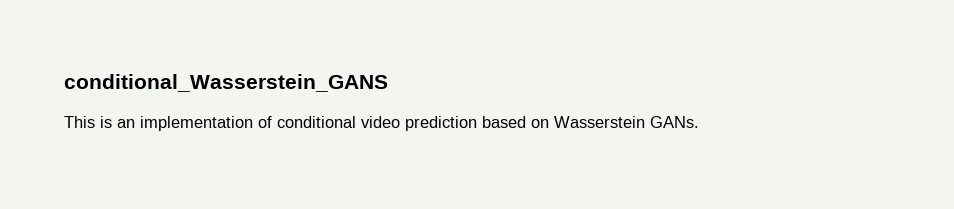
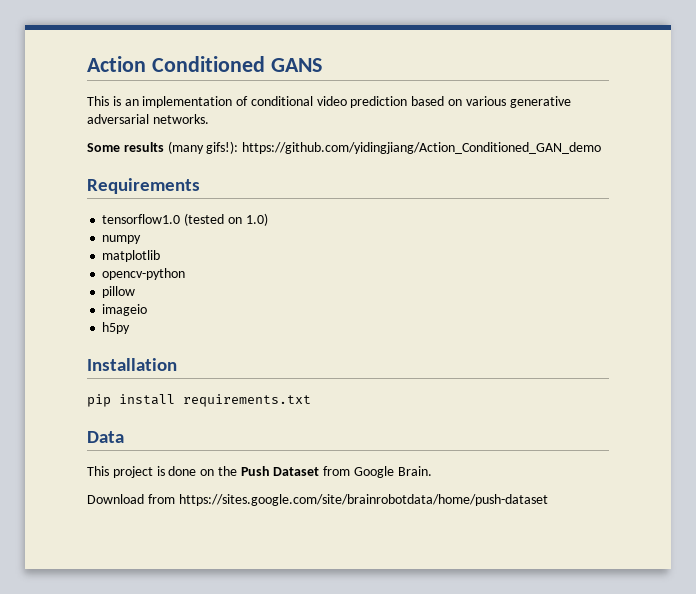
- conditional_Wasserstein_GANS
+ Action Conditioned GANS
- This is an implementation of conditional video prediction based on Wasserstein GANs.
+ This is an implementation of conditional video prediction based on various generative adversarial networks.
+ Some results (many gifs!): https://github.com/yidingjiang/Action_Conditioned_GAN_demo
+ Requirements
+ tensorflow1.0 (tested on 1.0)
+ numpy
+ matplotlib
+ opencv-python
+ pillow
+ imageio
+ h5py
+ Installation
+ pip install requirements.txt
+ Data
+ This project is done on the Push Dataset from Google Brain.
+ Download from https://sites.google.com/site/brainrobotdata/home/push-dataset

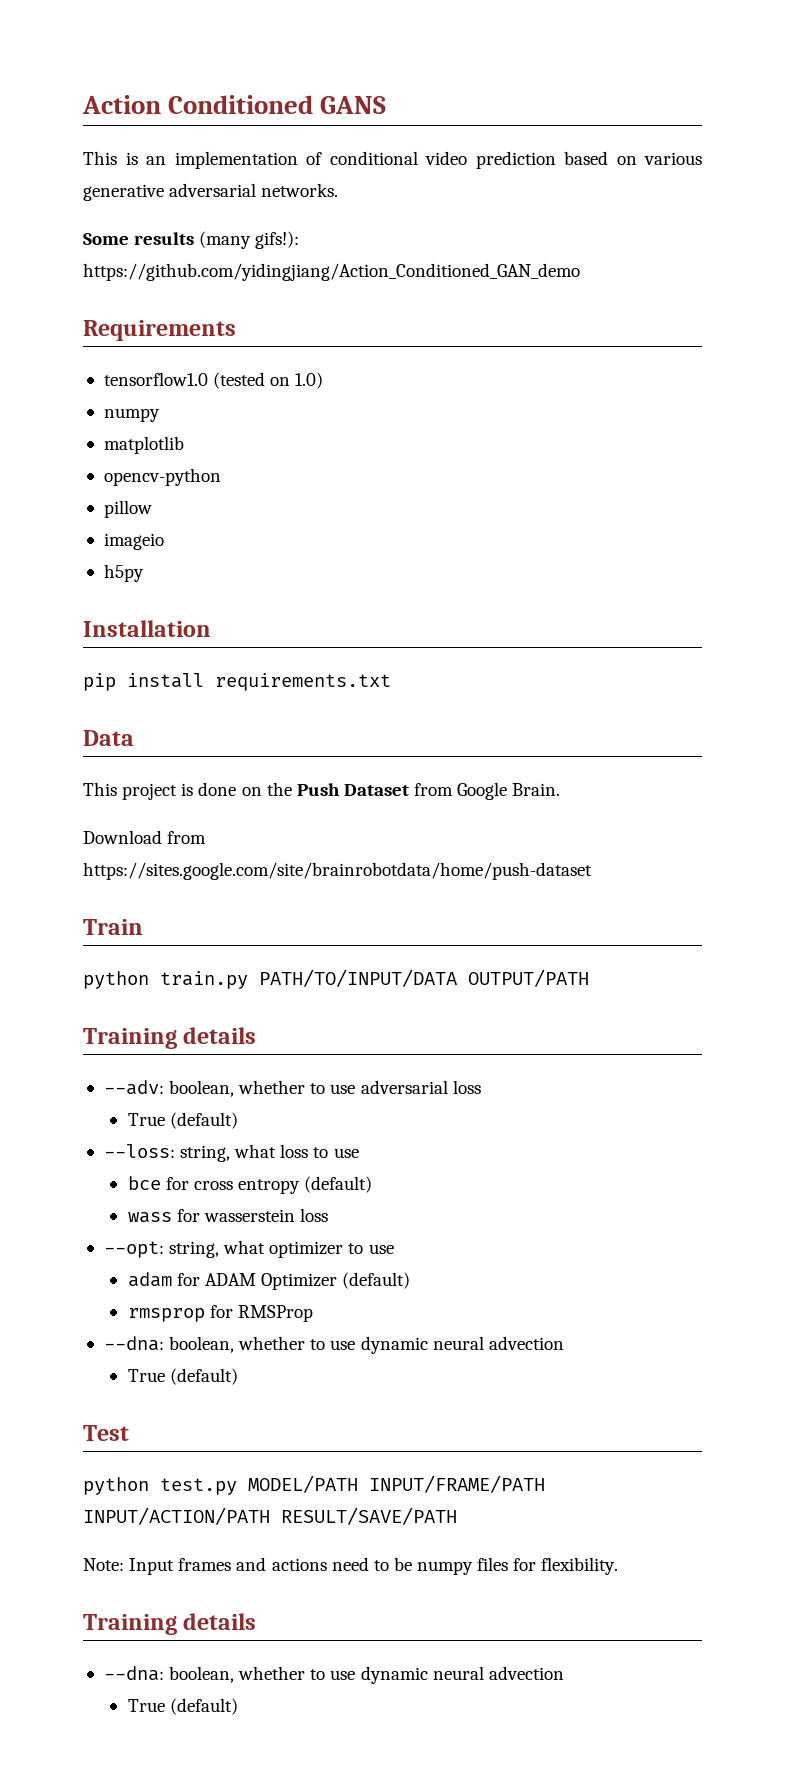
+ Train
+ python train.py PATH/TO/INPUT/DATA OUTPUT/PATH
+ Training details
+ --adv: boolean, whether to use adversarial loss
+ True (default)
+ --loss: string, what loss to use
+ bce for cross entropy (default)
+ wass for wasserstein loss
+ --opt: string, what optimizer to use
+ adam for ADAM Optimizer (default)
+ rmsprop for RMSProp
+ --dna: boolean, whether to use dynamic neural advection
+ True (default)
+ Test
+ python test.py MODEL/PATH INPUT/FRAME/PATH INPUT/ACTION/PATH RESULT/SAVE/PATH
+ Note: Input frames and actions need to be numpy files for flexibility.
+ Training details
+ --dna: boolean, whether to use dynamic neural advection
+ True (default)

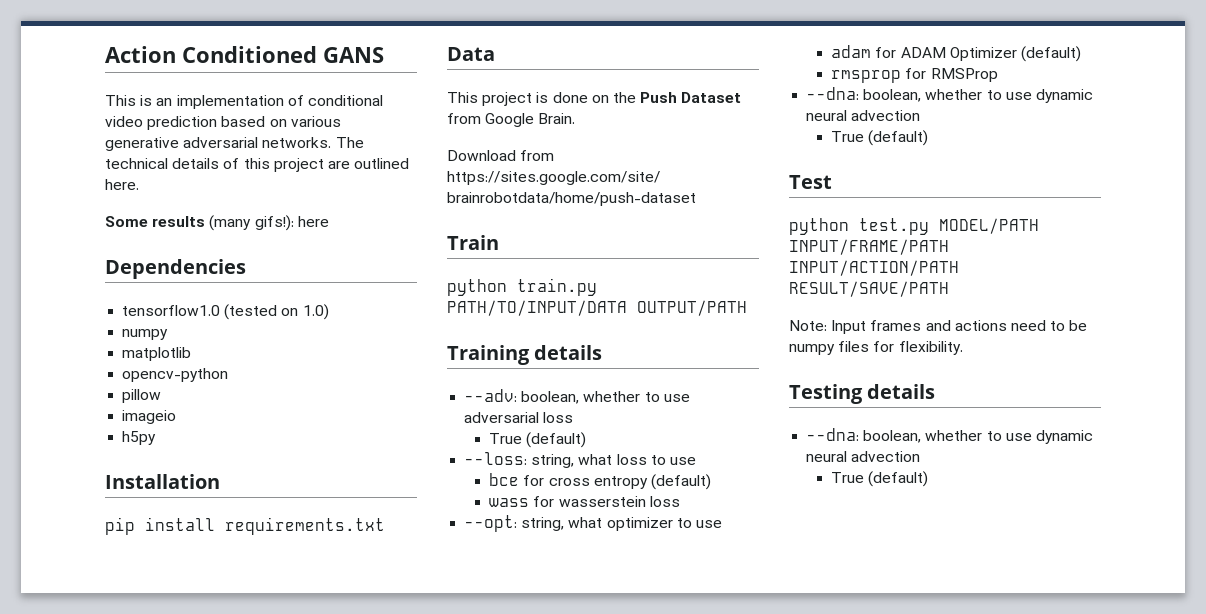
+ The technical details of this project are outlined here.
- Some results (many gifs!): https://github.com/yidingjiang/Action_Conditioned_GAN_demo
- Requirements
+ Some results (many gifs!): here
+ Dependencies
  Note: Input frames and actions need to be numpy files for flexibility.
- Training details
+ Testing details

